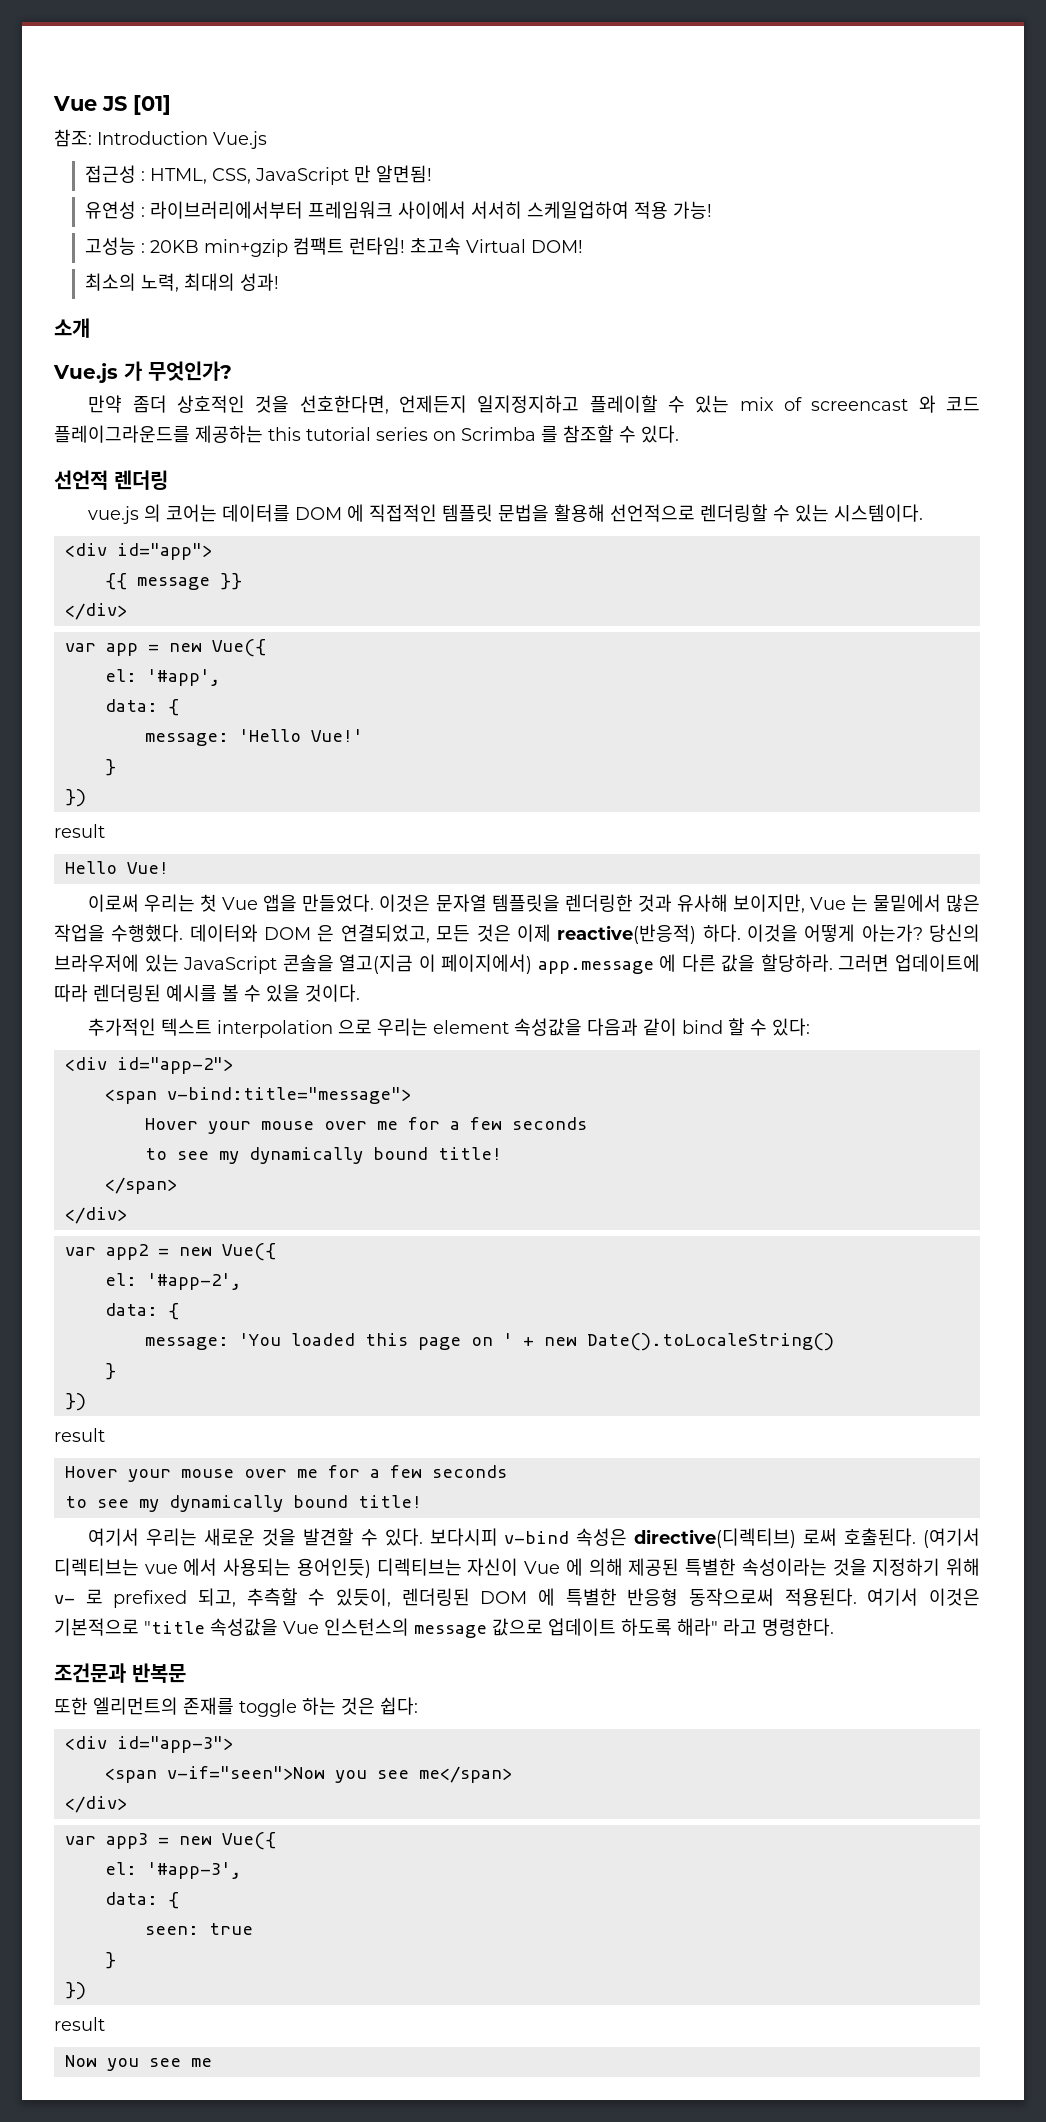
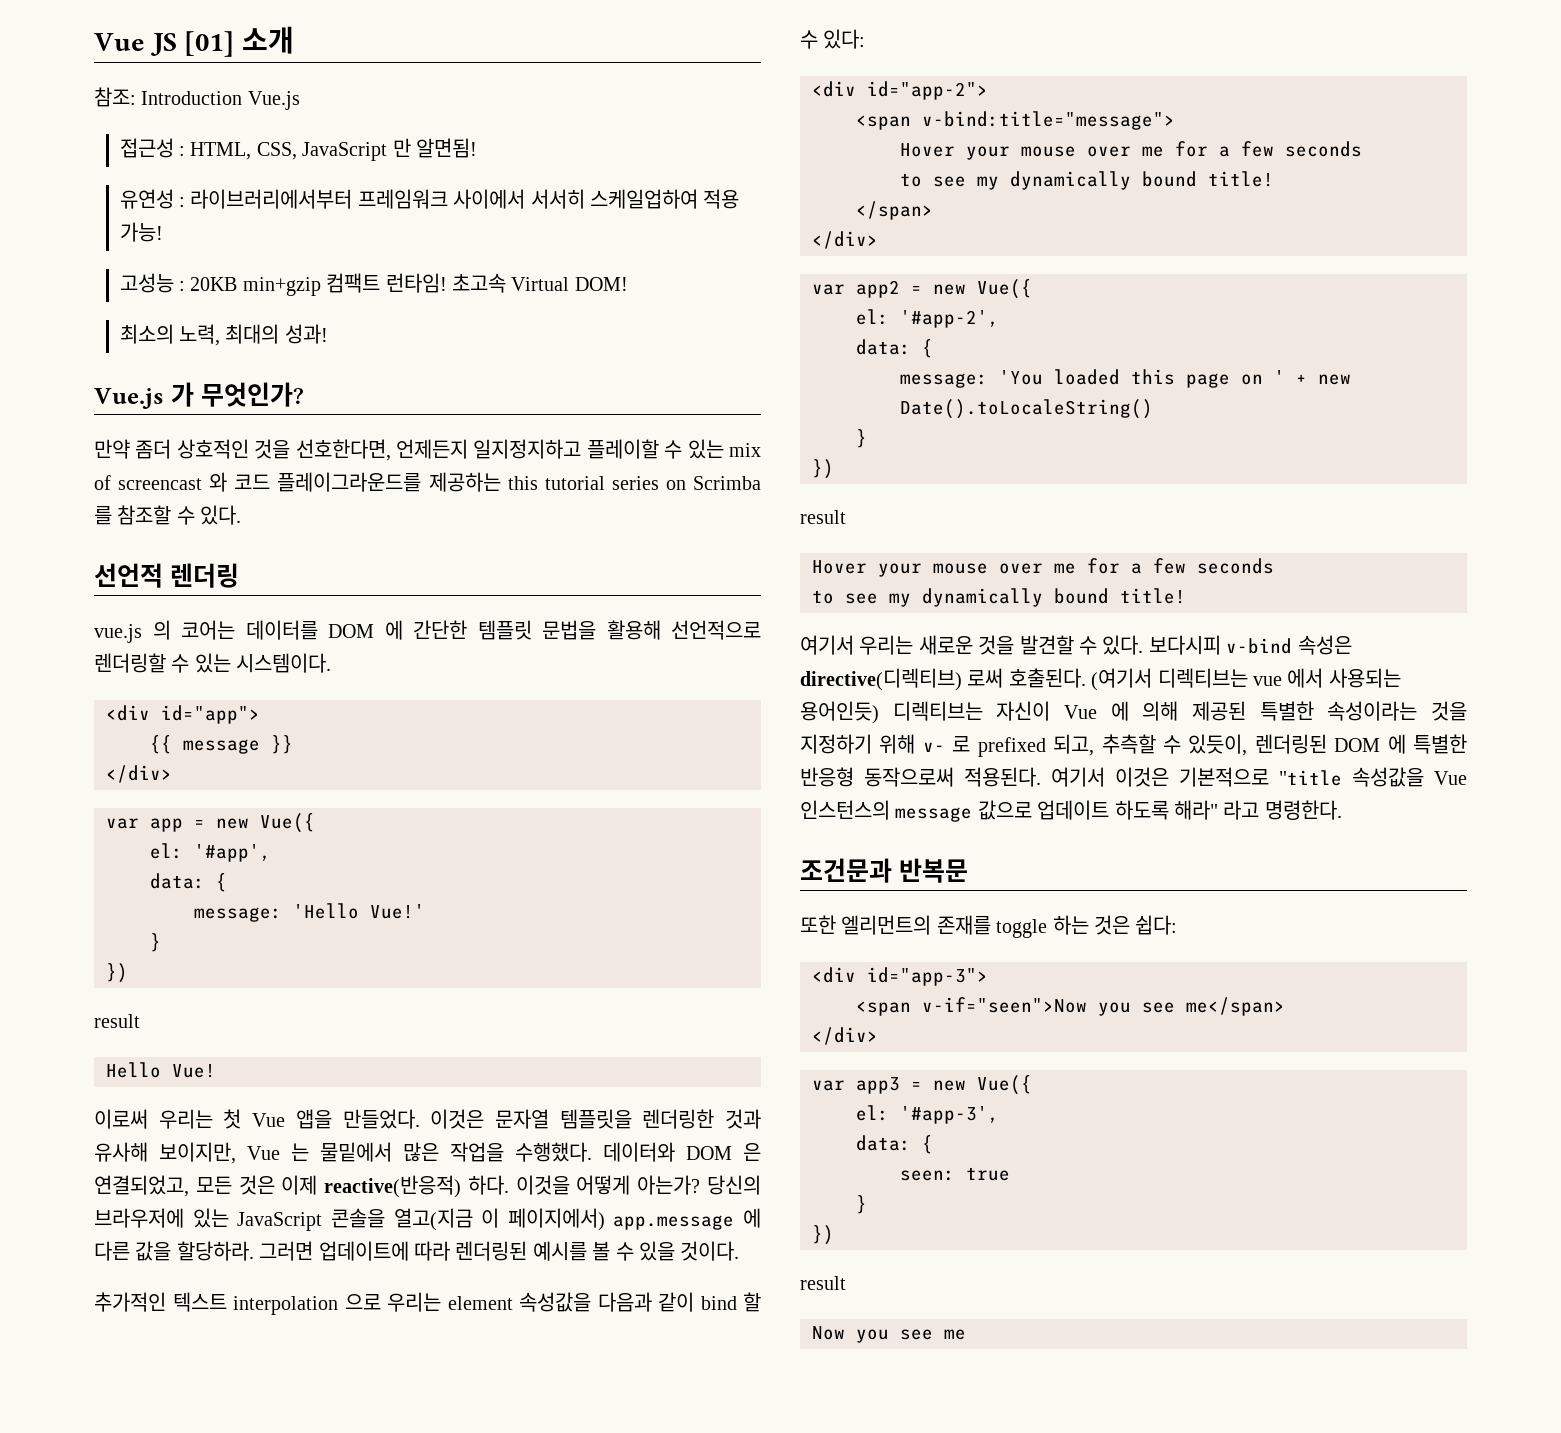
- Vue JS [01]
+ Vue JS [01] 소개
- 소개
- vue.js 의 코어는 데이터를 DOM 에 직접적인 템플릿 문법을 활용해 선언적으로 렌더링할 수 있는 시스템이다.
+ vue.js 의 코어는 데이터를 DOM 에 간단한 템플릿 문법을 활용해 선언적으로 렌더링할 수 있는 시스템이다.

